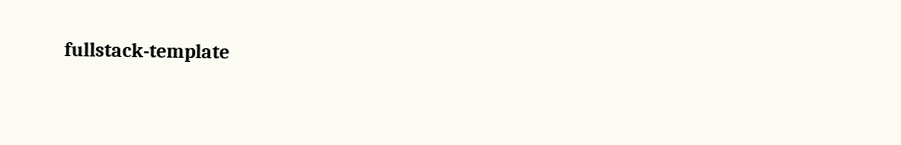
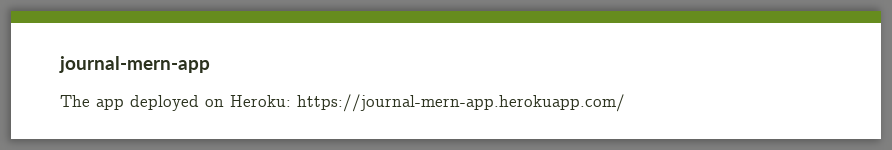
- fullstack-template
+ journal-mern-app
+ The app deployed on Heroku: https://journal-mern-app.herokuapp.com/

